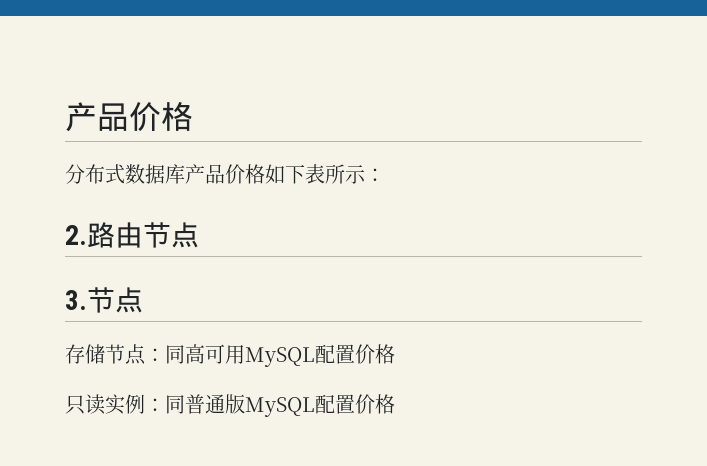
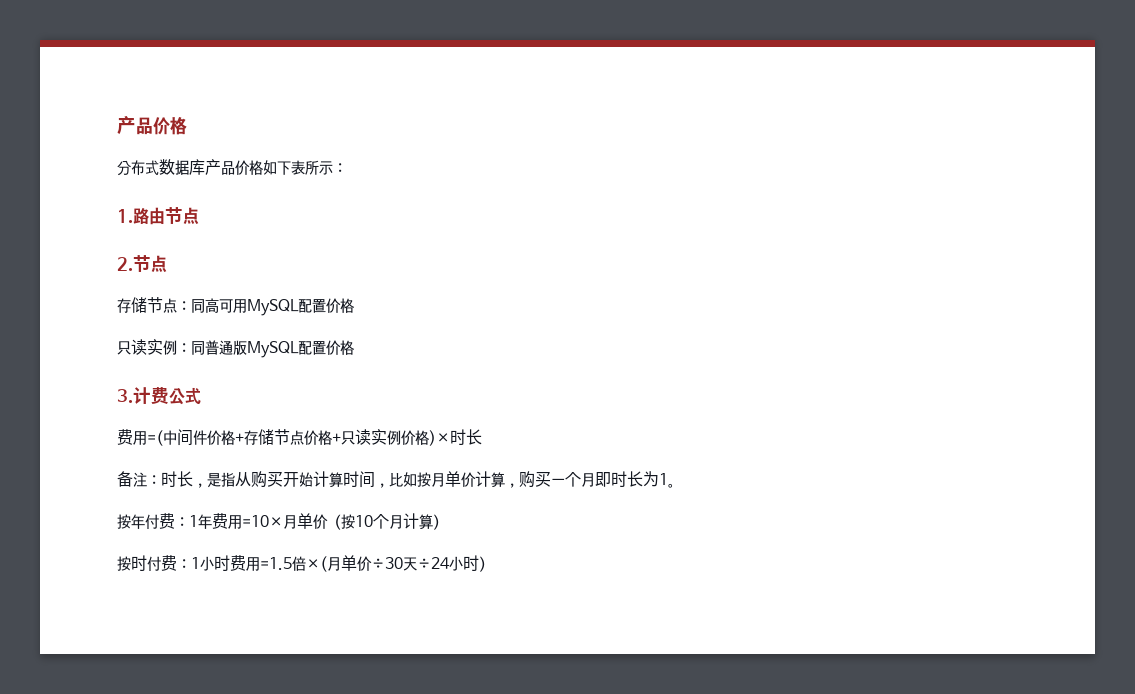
- 2.路由节点
+ 1.路由节点
- 3.节点
+ 2.节点
+ 3.计费公式
+ 费用=(中间件价格+存储节点价格+只读实例价格)×时长
+ 备注：时长，是指从购买开始计算时间，比如按月单价计算，购买一个月即时长为1。
+ 按年付费：1年费用=10×月单价（按10个月计算）
+ 按时付费：1小时费用=1.5倍×(月单价÷30天÷24小时）

